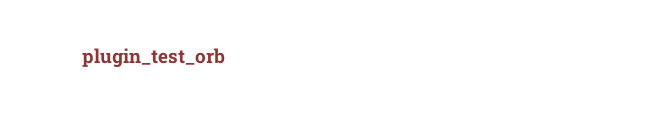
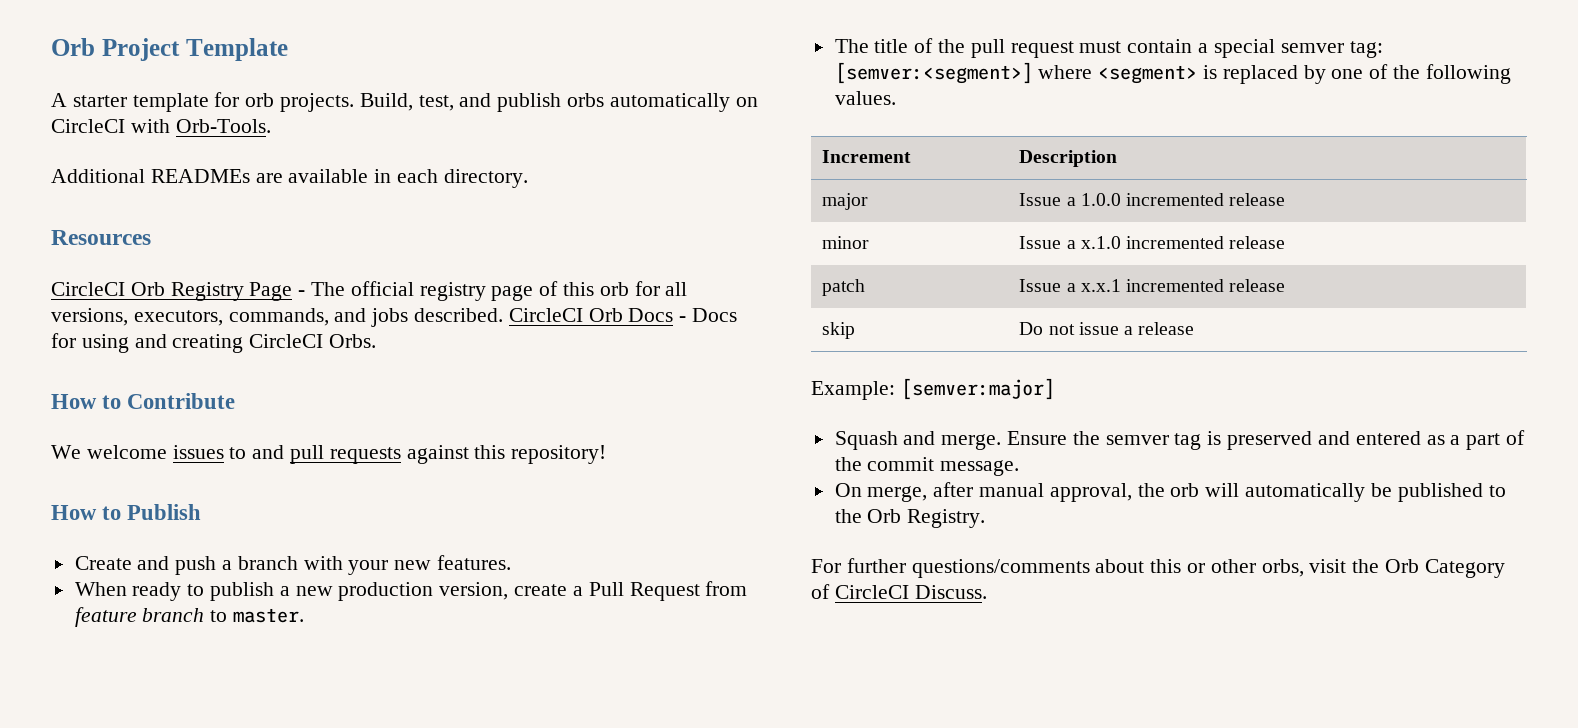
- plugin_test_orb
+ Orb Project Template
+ A starter template for orb projects. Build, test, and publish orbs automatically on CircleCI with Orb-Tools.
+ Additional READMEs are available in each directory.
+ Resources
+ CircleCI Orb Registry Page - The official registry page of this orb for all versions, executors, commands, and jobs described. CircleCI Orb Docs - Docs for using and creating CircleCI Orbs.
+ How to Contribute
+ We welcome issues to and pull requests against this repository!
+ How to Publish
+ Create and push a branch with your new features.
+ When ready to publish a new production version, create a Pull Request from feature branch to master.
+ The title of the pull request must contain a special semver tag: [semver:<segment>] where <segment> is replaced by one of the following values.
+ Increment | Description
+ major | Issue a 1.0.0 incremented release
+ minor | Issue a x.1.0 incremented release
+ patch | Issue a x.x.1 incremented release
+ skip | Do not issue a release
+ Example: [semver:major]
+ Squash and merge. Ensure the semver tag is preserved and entered as a part of the commit message.
+ On merge, after manual approval, the orb will automatically be published to the Orb Registry.
+ For further questions/comments about this or other orbs, visit the Orb Category of CircleCI Discuss.

